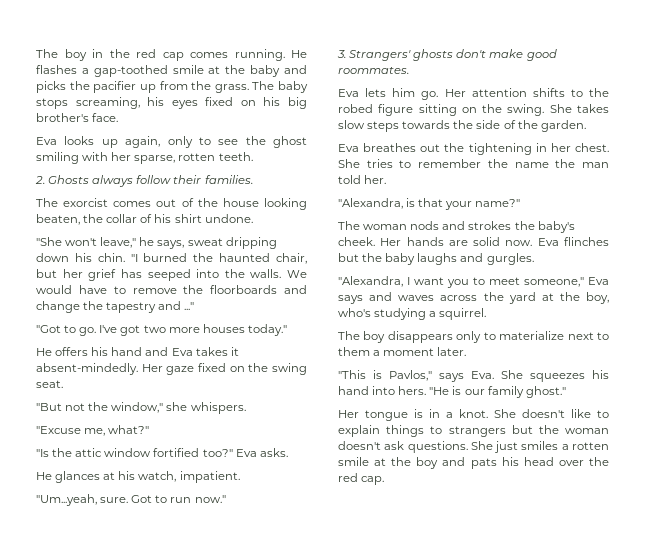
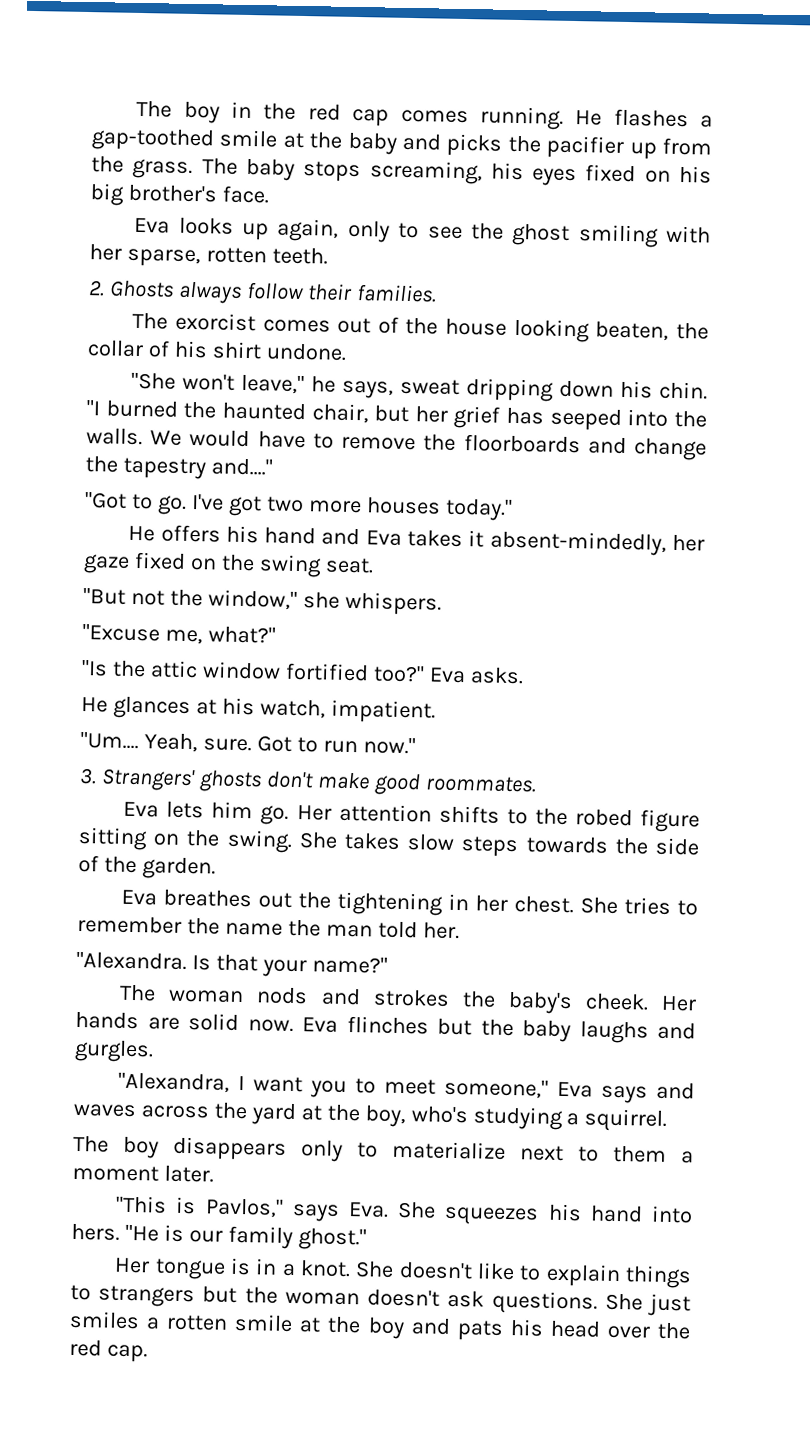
- We would have to remove the floorboards and change the tapestry and ..."
+ We would have to remove the floorboards and change the tapestry and...."
- He offers his hand and Eva takes it absent-mindedly. Her gaze fixed on the swing seat.
+ He offers his hand and Eva takes it absent-mindedly, her gaze fixed on the swing seat.
- "Um...yeah, sure.
+ "Um.... Yeah, sure.
- "Alexandra, is that your name?"
+ "Alexandra. Is that your name?"

